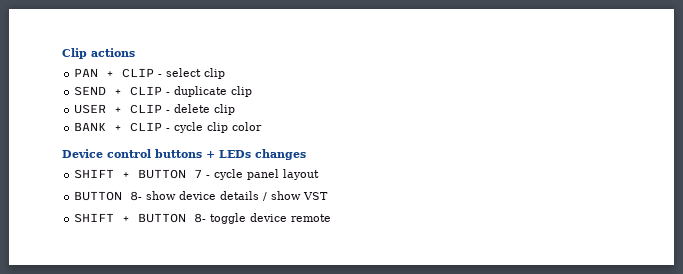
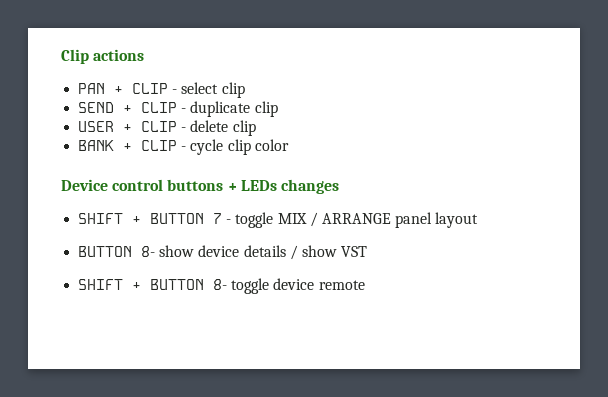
- SHIFT + BUTTON 7 - cycle panel layout
+ SHIFT + BUTTON 7 - toggle MIX / ARRANGE panel layout

